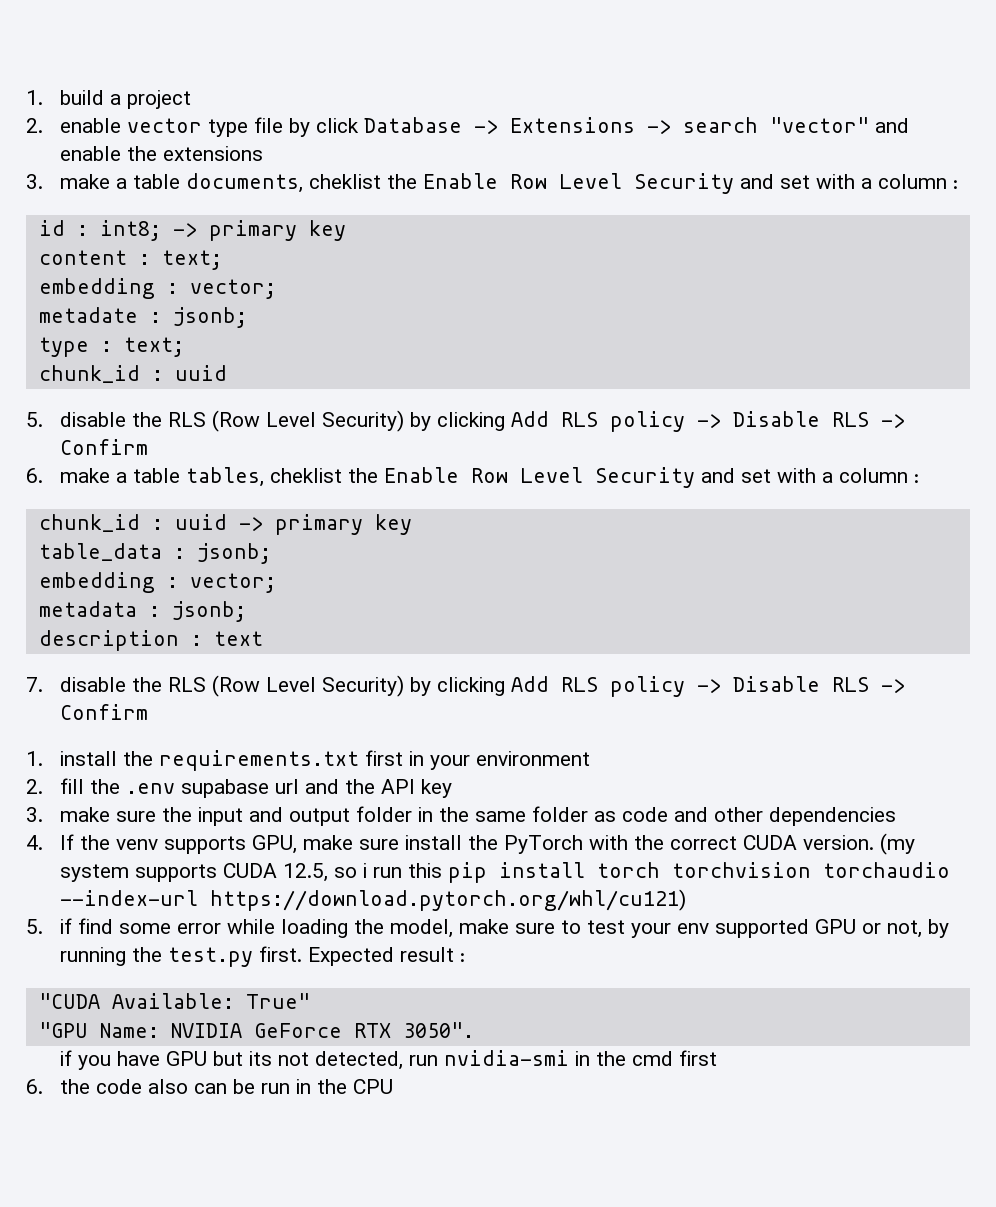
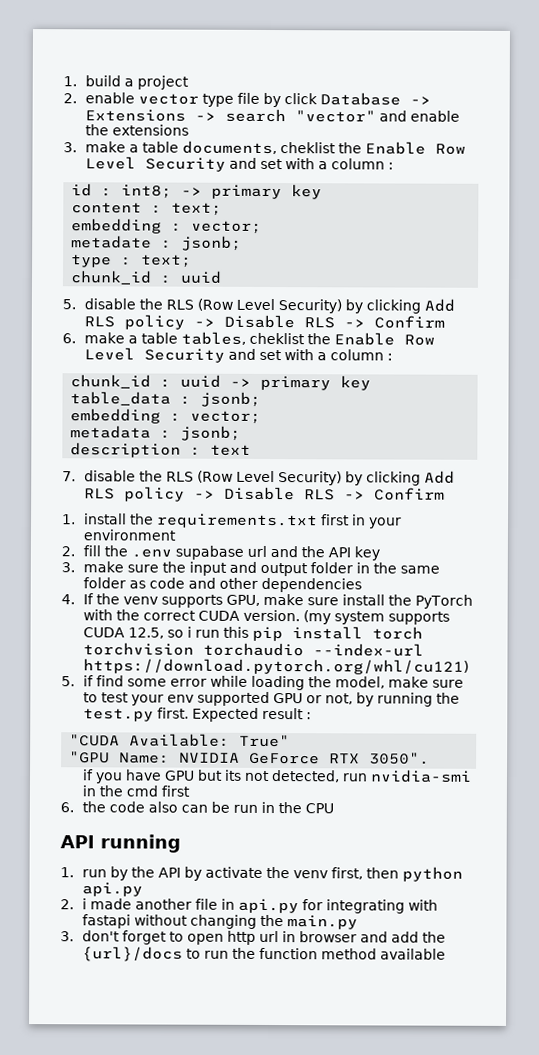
+ API running
+ 1. run by the API by activate the venv first, then python api.py
+ 2. i made another file in api.py for integrating with fastapi without changing the main.py
+ 3. don't forget to open http url in browser and add the {url}/docs to run the function method available

